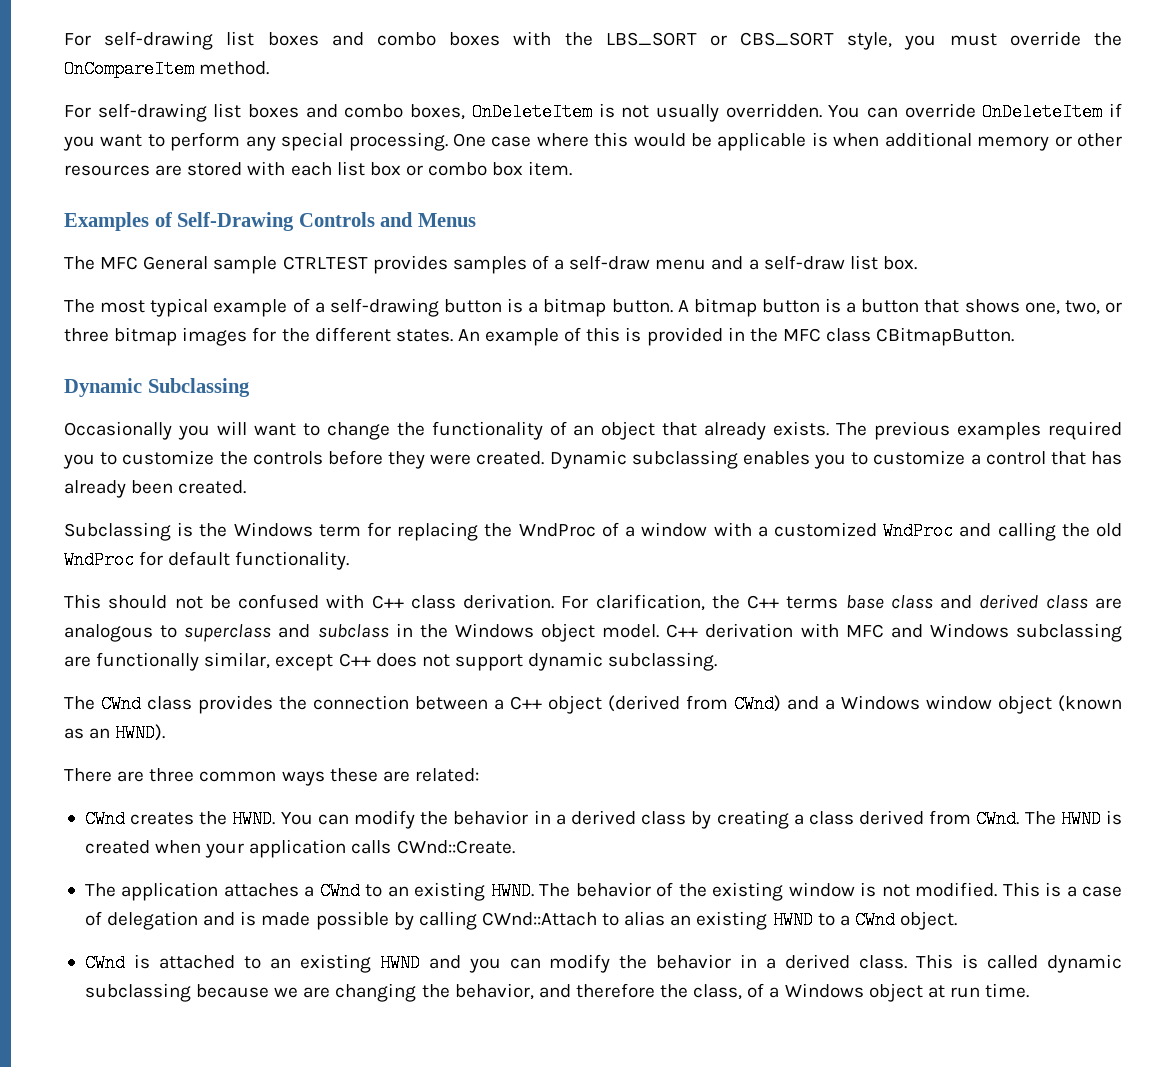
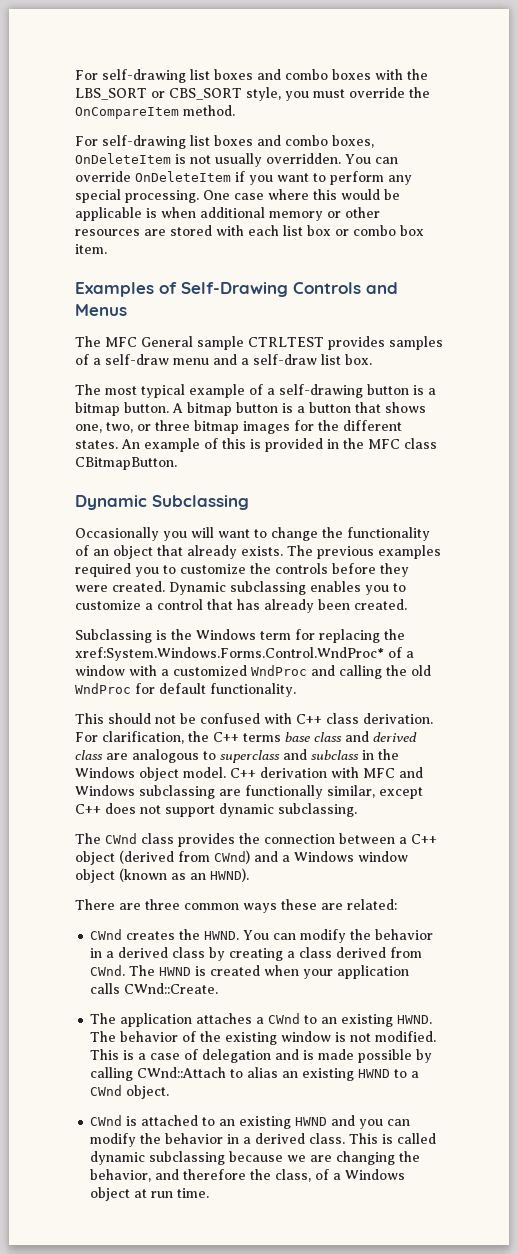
- Subclassing is the Windows term for replacing the WndProc of a window with a customized WndProc and calling the old WndProc for default functionality.
+ Subclassing is the Windows term for replacing the xref:System.Windows.Forms.Control.WndProc* of a window with a customized WndProc and calling the old WndProc for default functionality.

